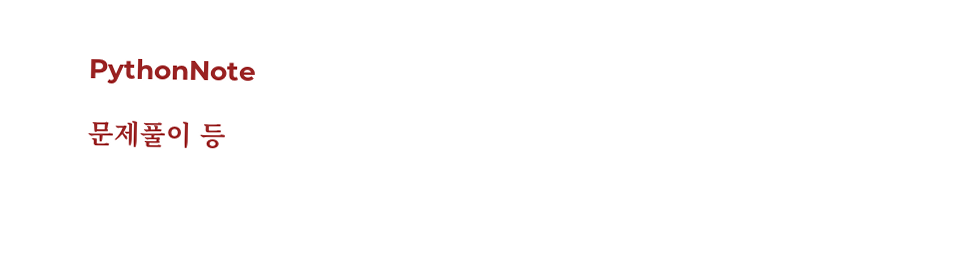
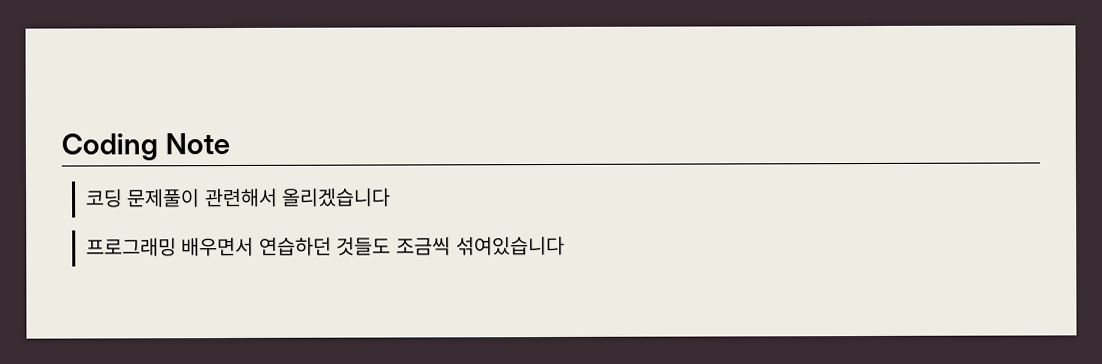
- PythonNote
- 문제풀이 등
+ Coding Note
+ 코딩 문제풀이 관련해서 올리겠습니다
+ 프로그래밍 배우면서 연습하던 것들도 조금씩 섞여있습니다

